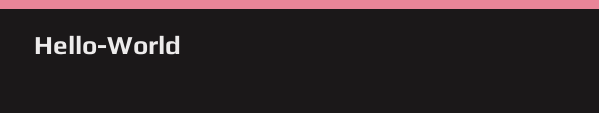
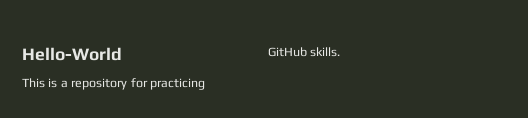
+ This is a repository for practicing GitHub skills.

